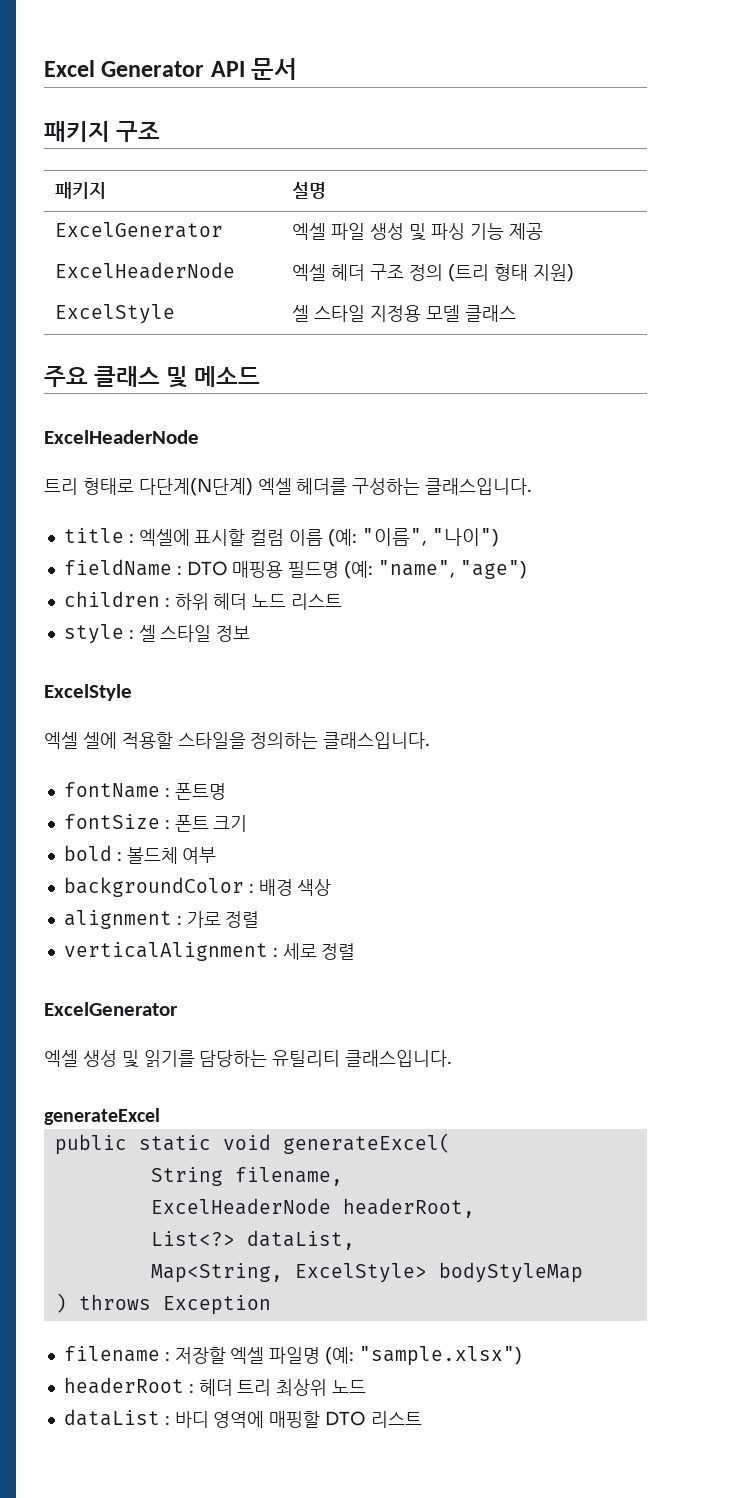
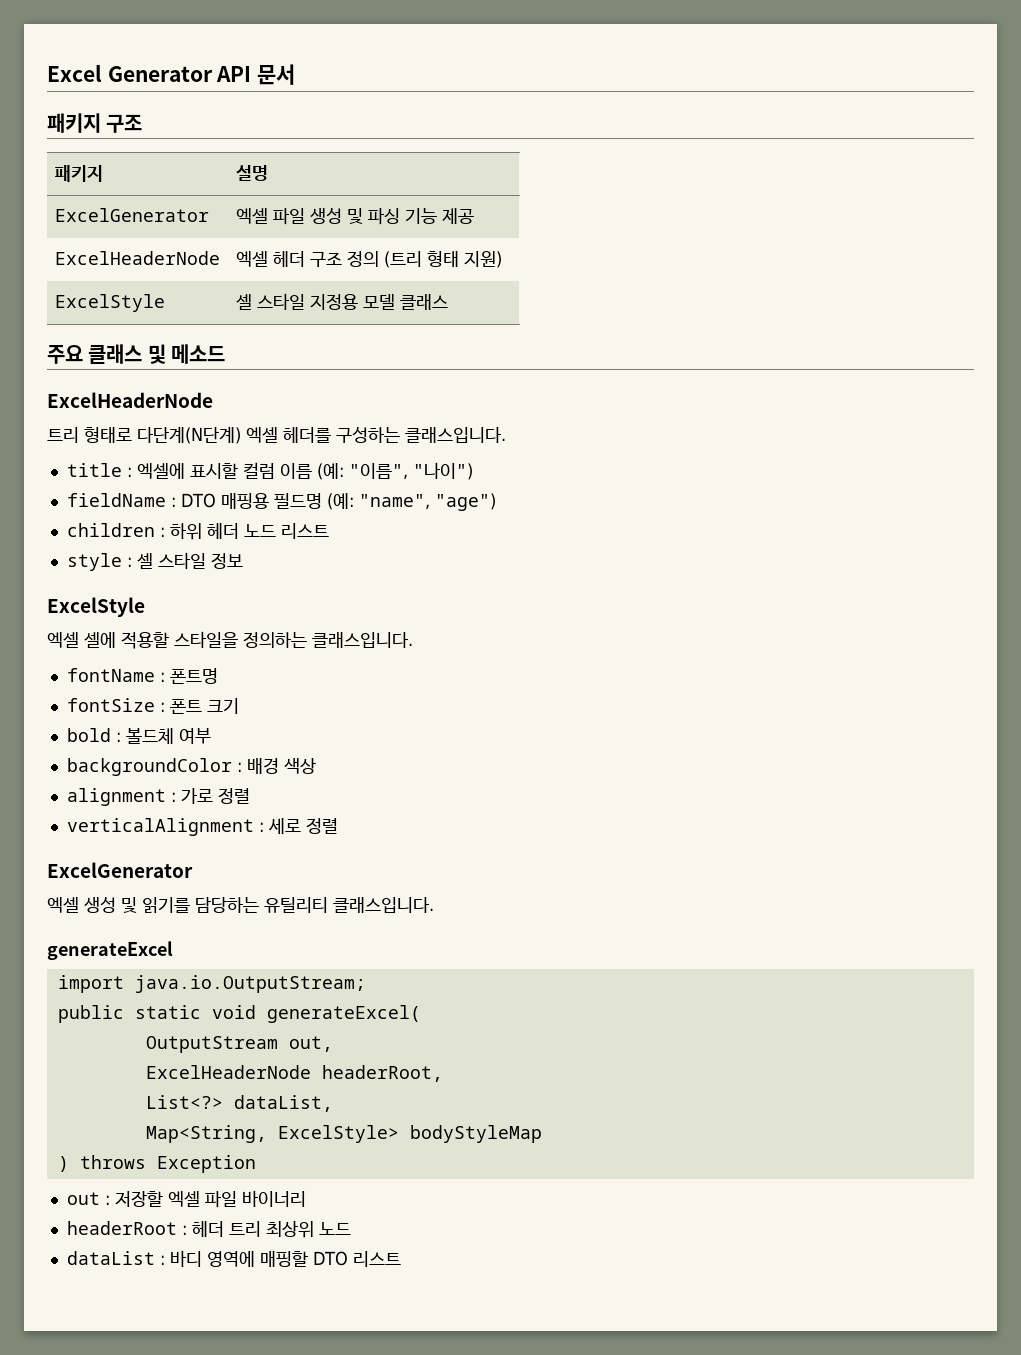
+ import java.io.OutputStream;
- String filename,
+ OutputStream out,
- filename : 저장할 엑셀 파일명 (예: "sample.xlsx")
+ out : 저장할 엑셀 파일 바이너리

